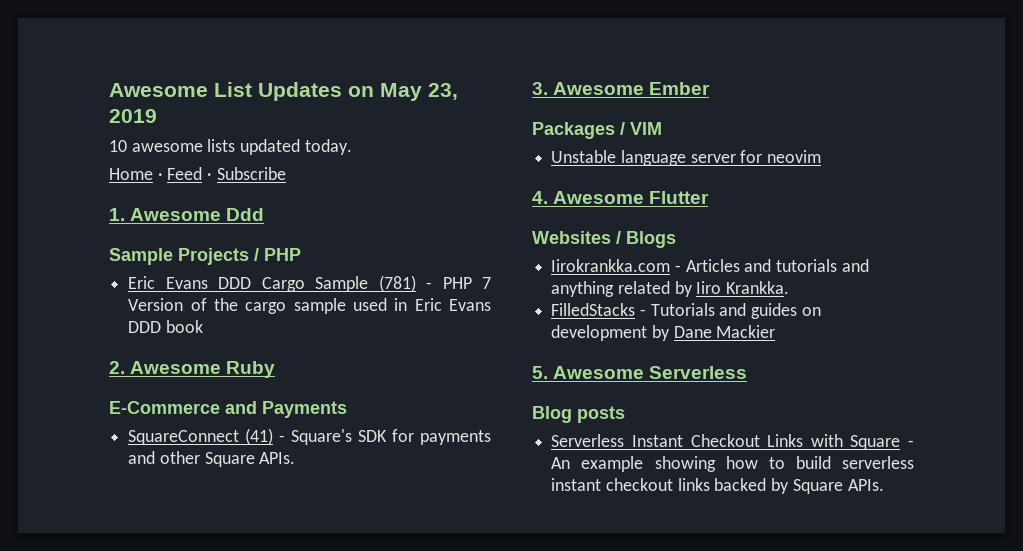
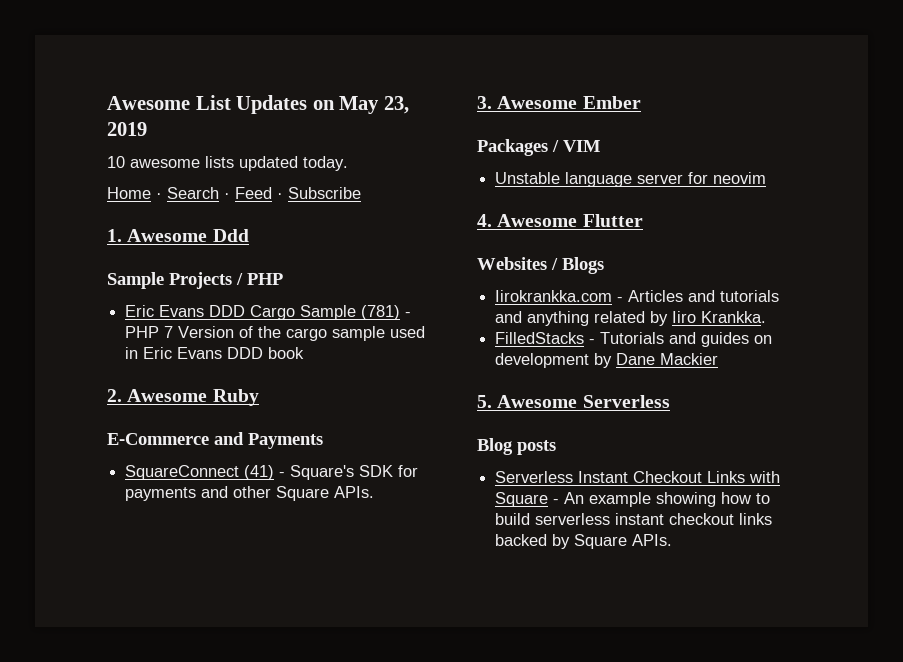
- Home · Feed · Subscribe
+ Home · Search · Feed · Subscribe

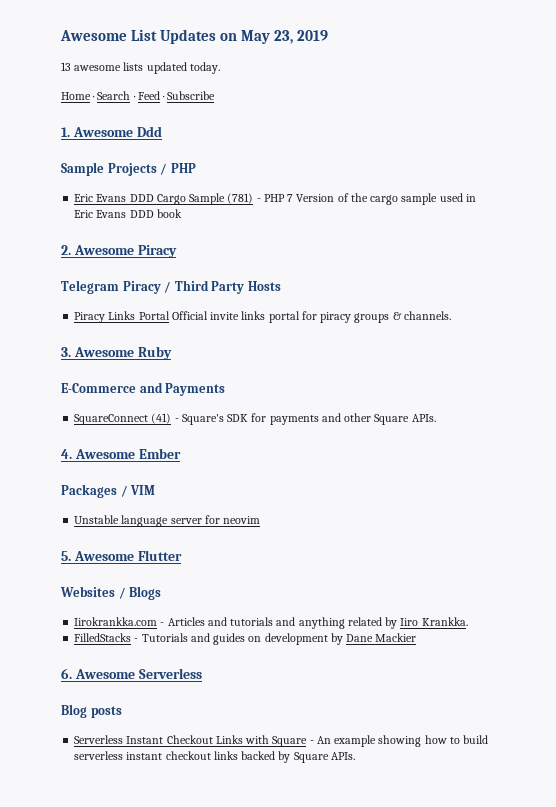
- 10 awesome lists updated today.
+ 13 awesome lists updated today.
- 2. Awesome Ruby
+ 2. Awesome Piracy
+ Telegram Piracy / Third Party Hosts
+ Piracy Links Portal Official invite links portal for piracy groups & channels.
+ 3. Awesome Ruby
- 3. Awesome Ember
+ 4. Awesome Ember
- 4. Awesome Flutter
+ 5. Awesome Flutter
- 5. Awesome Serverless
+ 6. Awesome Serverless

